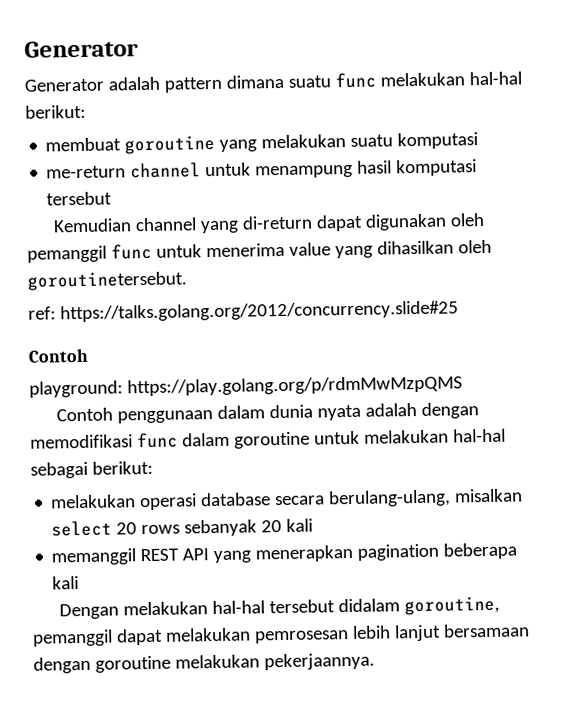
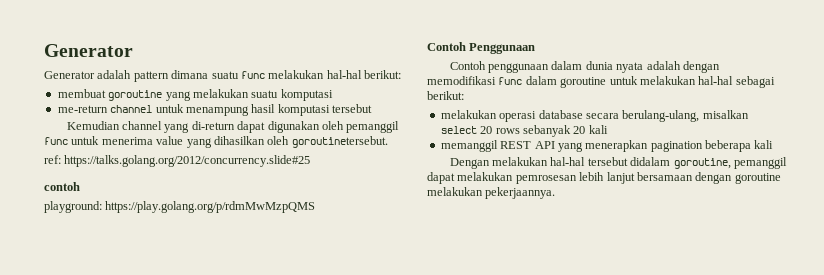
  ref: https://talks.golang.org/2012/concurrency.slide#25
- Contoh
+ contoh
+ Contoh Penggunaan

